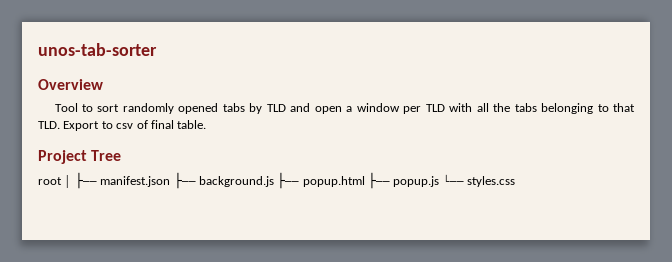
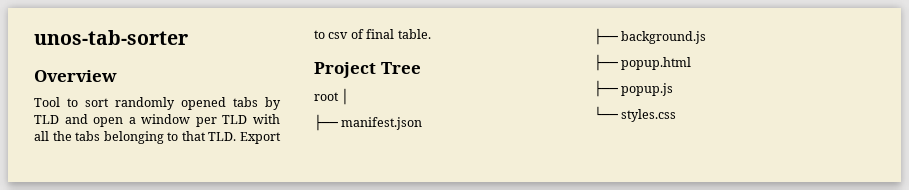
- root │ ├── manifest.json ├── background.js ├── popup.html ├── popup.js └── styles.css
+ root │
+ ├── manifest.json
+ ├── background.js
+ ├── popup.html
+ ├── popup.js
+ └── styles.css

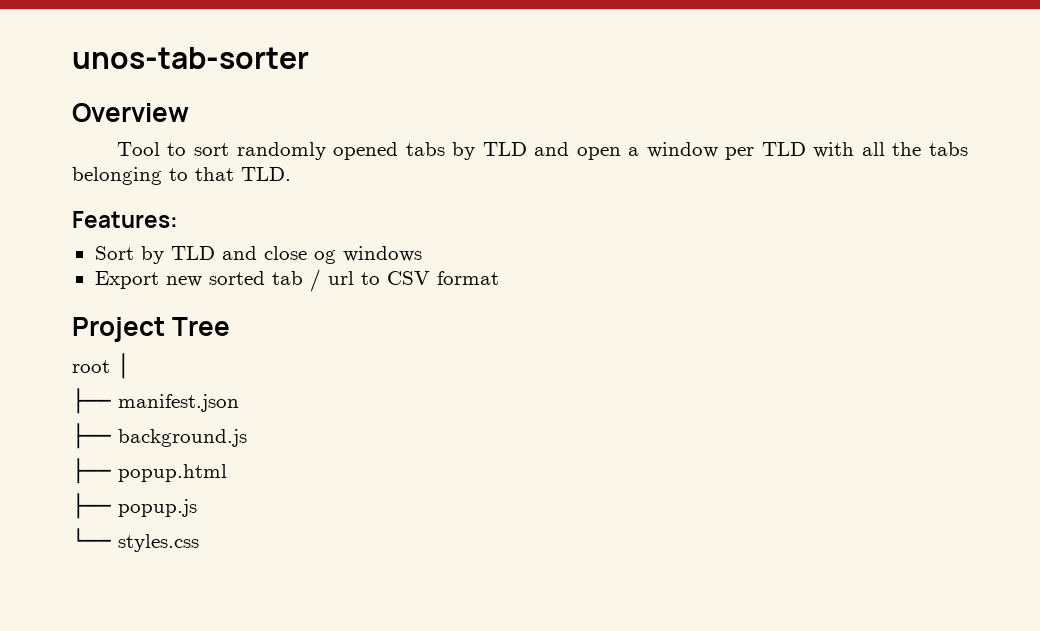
- Tool to sort randomly opened tabs by TLD and open a window per TLD with all the tabs belonging to that TLD. Export to csv of final table.
+ Tool to sort randomly opened tabs by TLD and open a window per TLD with all the tabs belonging to that TLD.
+ Features:
+ Sort by TLD and close og windows
+ Export new sorted tab / url to CSV format

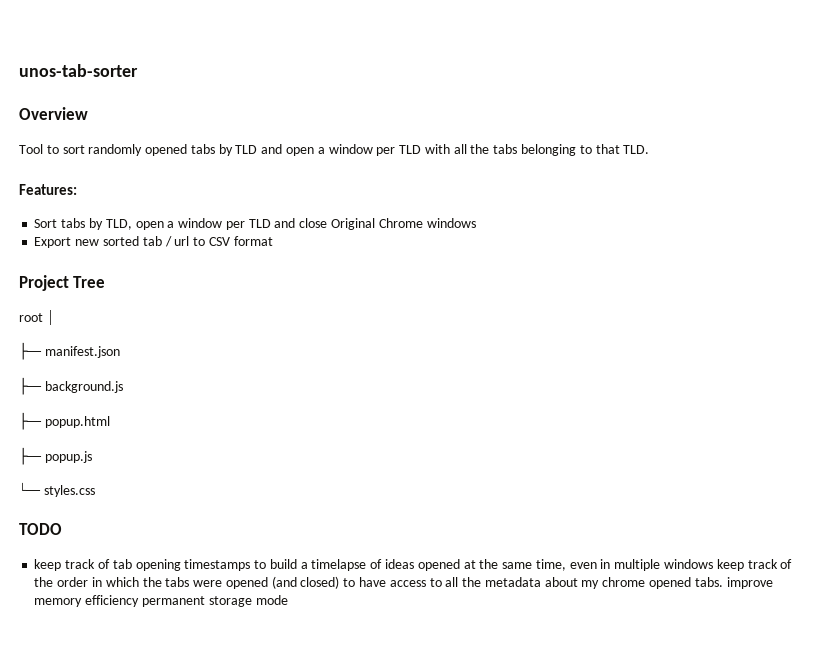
- Sort by TLD and close og windows
+ Sort tabs by TLD, open a window per TLD and close Original Chrome windows
+ TODO
+ keep track of tab opening timestamps to build a timelapse of ideas opened at the same time, even in multiple windows keep track of the order in which the tabs were opened (and closed) to have access to all the metadata about my chrome opened tabs. improve memory efficiency permanent storage mode

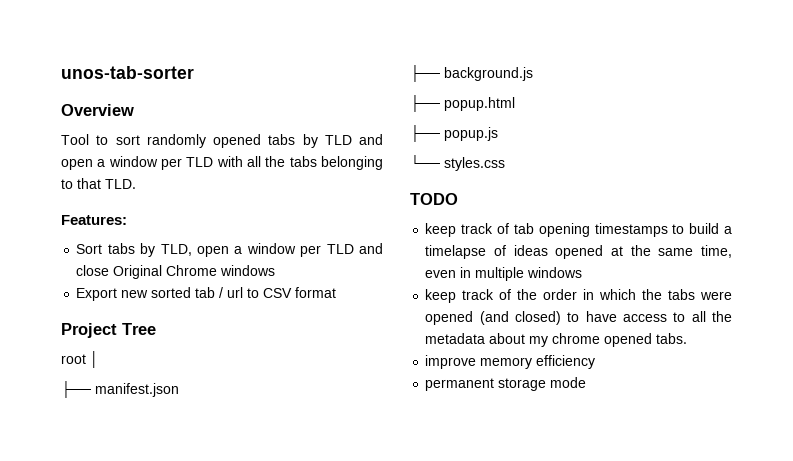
- keep track of tab opening timestamps to build a timelapse of ideas opened at the same time, even in multiple windows keep track of the order in which the tabs were opened (and closed) to have access to all the metadata about my chrome opened tabs. improve memory efficiency permanent storage mode
+ keep track of tab opening timestamps to build a timelapse of ideas opened at the same time, even in multiple windows
+ keep track of the order in which the tabs were opened (and closed) to have access to all the metadata about my chrome opened tabs.
+ improve memory efficiency
+ permanent storage mode

